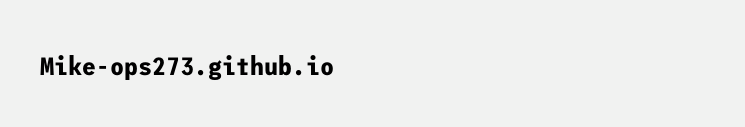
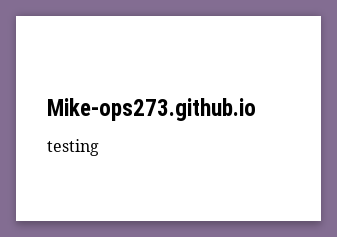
+ testing

